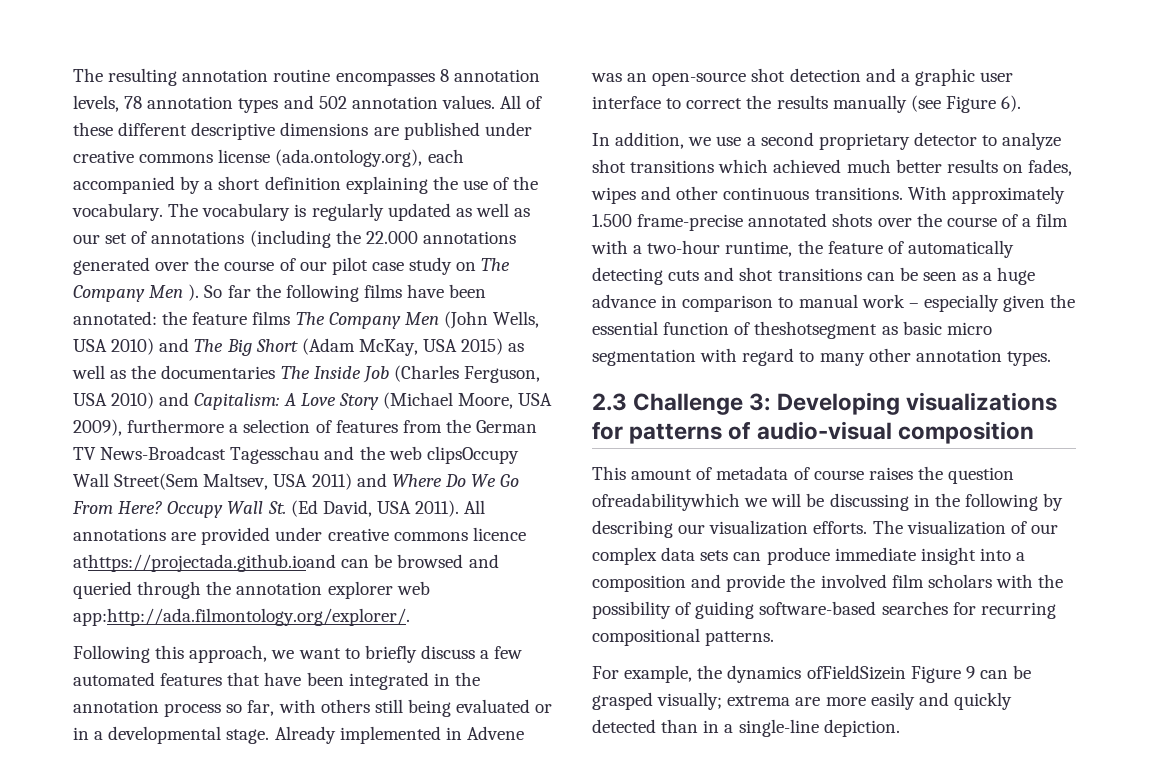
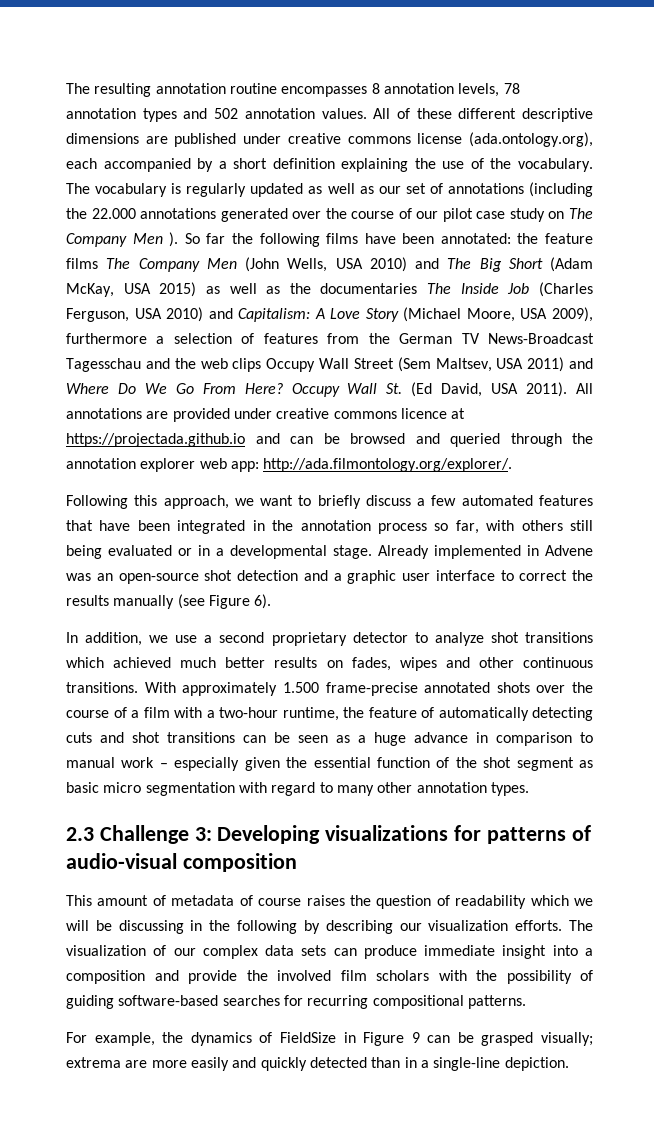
- A Love Story (Michael Moore, USA 2009), furthermore a selection of features from the German TV News-Broadcast Tagesschau and the web clipsOccupy Wall Street(Sem Maltsev, USA 2011) and Where Do We Go From Here?
+ A Love Story (Michael Moore, USA 2009), furthermore a selection of features from the German TV News-Broadcast Tagesschau and the web clips Occupy Wall Street (Sem Maltsev, USA 2011) and Where Do We Go From Here?
- All annotations are provided under creative commons licence athttps://projectada.github.ioand can be browsed and queried through the annotation explorer web app:http://ada.filmontology.org/explorer/.
+ All annotations are provided under creative commons licence at https://projectada.github.io and can be browsed and queried through the annotation explorer web app: http://ada.filmontology.org/explorer/.
- With approximately 1.500 frame-precise annotated shots over the course of a film with a two-hour runtime, the feature of automatically detecting cuts and shot transitions can be seen as a huge advance in comparison to manual work – especially given the essential function of theshotsegment as basic micro segmentation with regard to many other annotation types.
+ With approximately 1.500 frame-precise annotated shots over the course of a film with a two-hour runtime, the feature of automatically detecting cuts and shot transitions can be seen as a huge advance in comparison to manual work – especially given the essential function of the shot segment as basic micro segmentation with regard to many other annotation types.
- This amount of metadata of course raises the question ofreadabilitywhich we will be discussing in the following by describing our visualization efforts.
+ This amount of metadata of course raises the question of readability which we will be discussing in the following by describing our visualization efforts.
- For example, the dynamics ofFieldSizein Figure 9 can be grasped visually; extrema are more easily and quickly detected than in a single-line depiction.
+ For example, the dynamics of FieldSize in Figure 9 can be grasped visually; extrema are more easily and quickly detected than in a single-line depiction.

